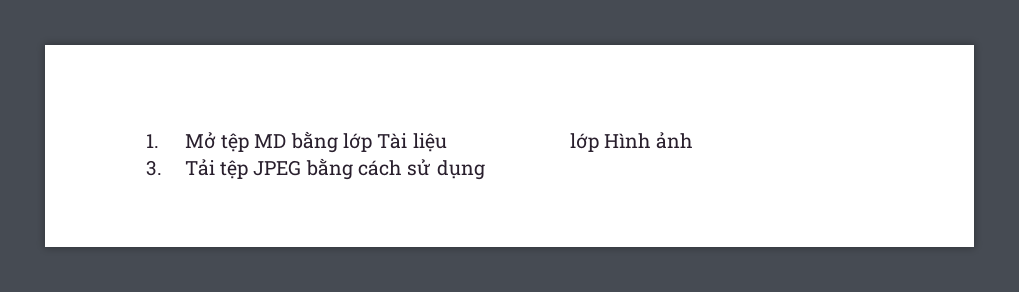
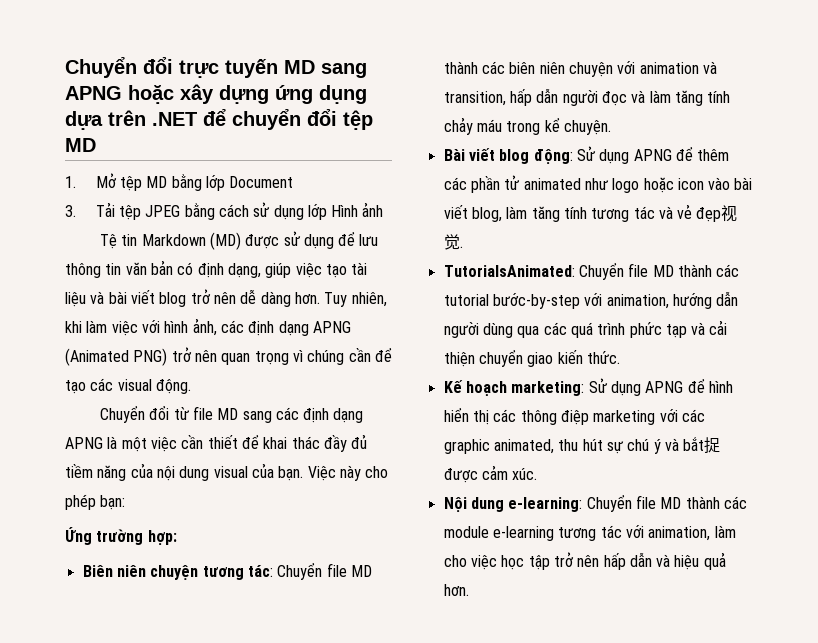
+ Chuyển đổi trực tuyến MD sang APNG hoặc xây dựng ứng dụng dựa trên .NET để chuyển đổi tệp MD
- 1. Mở tệp MD bằng lớp Tài liệu
+ 1. Mở tệp MD bằng lớp Document
+ Tệ tin Markdown (MD) được sử dụng để lưu thông tin văn bản có định dạng, giúp việc tạo tài liệu và bài viết blog trở nên dễ dàng hơn. Tuy nhiên, khi làm việc với hình ảnh, các định dạng APNG (Animated PNG) trở nên quan trọng vì chúng cần để tạo các visual động.
+ Chuyển đổi từ file MD sang các định dạng APNG là một việc cần thiết để khai thác đầy đủ tiềm năng của nội dung visual của bạn. Việc này cho phép bạn:
+ Ứng trường hợp:
+ Biên niên chuyện tương tác: Chuyển file MD thành các biên niên chuyện với animation và transition, hấp dẫn người đọc và làm tăng tính chảy máu trong kể chuyện.
+ Bài viết blog động: Sử dụng APNG để thêm các phần tử animated như logo hoặc icon vào bài viết blog, làm tăng tính tương tác và vẻ đẹp视觉.
+ TutorialsAnimated: Chuyển file MD thành các tutorial bước-by-step với animation, hướng dẫn người dùng qua các quá trình phức tạp và cải thiện chuyển giao kiến thức.
+ Kế hoạch marketing: Sử dụng APNG để hình hiển thị các thông điệp marketing với các graphic animated, thu hút sự chú ý và bắt捉được cảm xúc.
+ Nội dung e-learning: Chuyển file MD thành các module e-learning tương tác với animation, làm cho việc học tập trở nên hấp dẫn và hiệu quả hơn.

